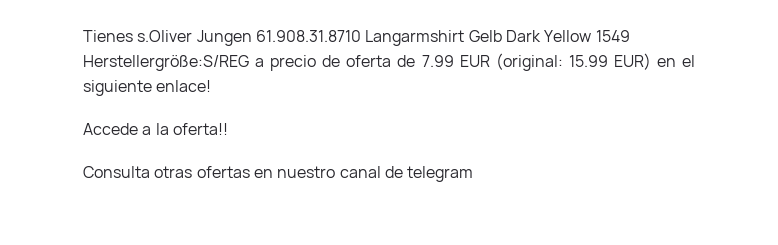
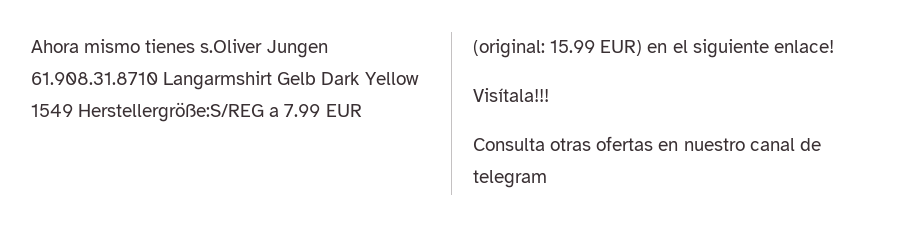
- Tienes s.Oliver Jungen 61.908.31.8710 Langarmshirt Gelb Dark Yellow 1549 Herstellergröße:S/REG a precio de oferta de 7.99 EUR (original: 15.99 EUR) en el siguiente enlace!
+ Ahora mismo tienes s.Oliver Jungen 61.908.31.8710 Langarmshirt Gelb Dark Yellow 1549 Herstellergröße:S/REG a 7.99 EUR (original: 15.99 EUR) en el siguiente enlace!
- Accede a la oferta!!
+ Visítala!!!

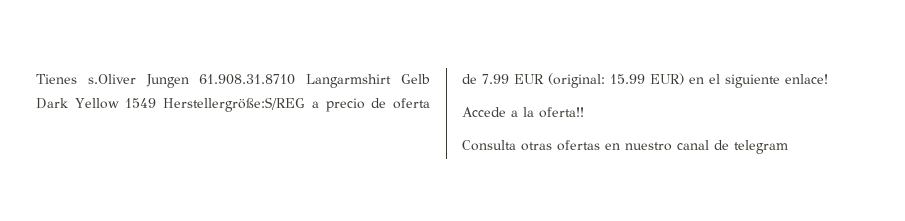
- Ahora mismo tienes s.Oliver Jungen 61.908.31.8710 Langarmshirt Gelb Dark Yellow 1549 Herstellergröße:S/REG a 7.99 EUR (original: 15.99 EUR) en el siguiente enlace!
+ Tienes s.Oliver Jungen 61.908.31.8710 Langarmshirt Gelb Dark Yellow 1549 Herstellergröße:S/REG a precio de oferta de 7.99 EUR (original: 15.99 EUR) en el siguiente enlace!
- Visítala!!!
+ Accede a la oferta!!

